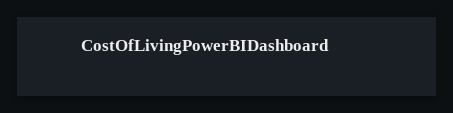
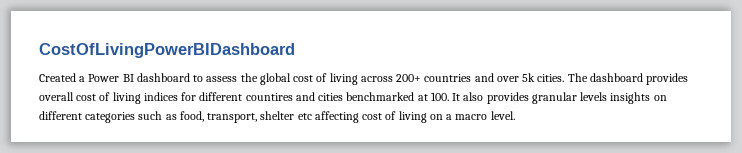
+ Created a Power BI dashboard to assess the global cost of living across 200+ countries and over 5k cities. The dashboard provides overall cost of living indices for different countires and cities benchmarked at 100. It also provides granular levels insights on different categories such as food, transport, shelter etc affecting cost of living on a macro level.

